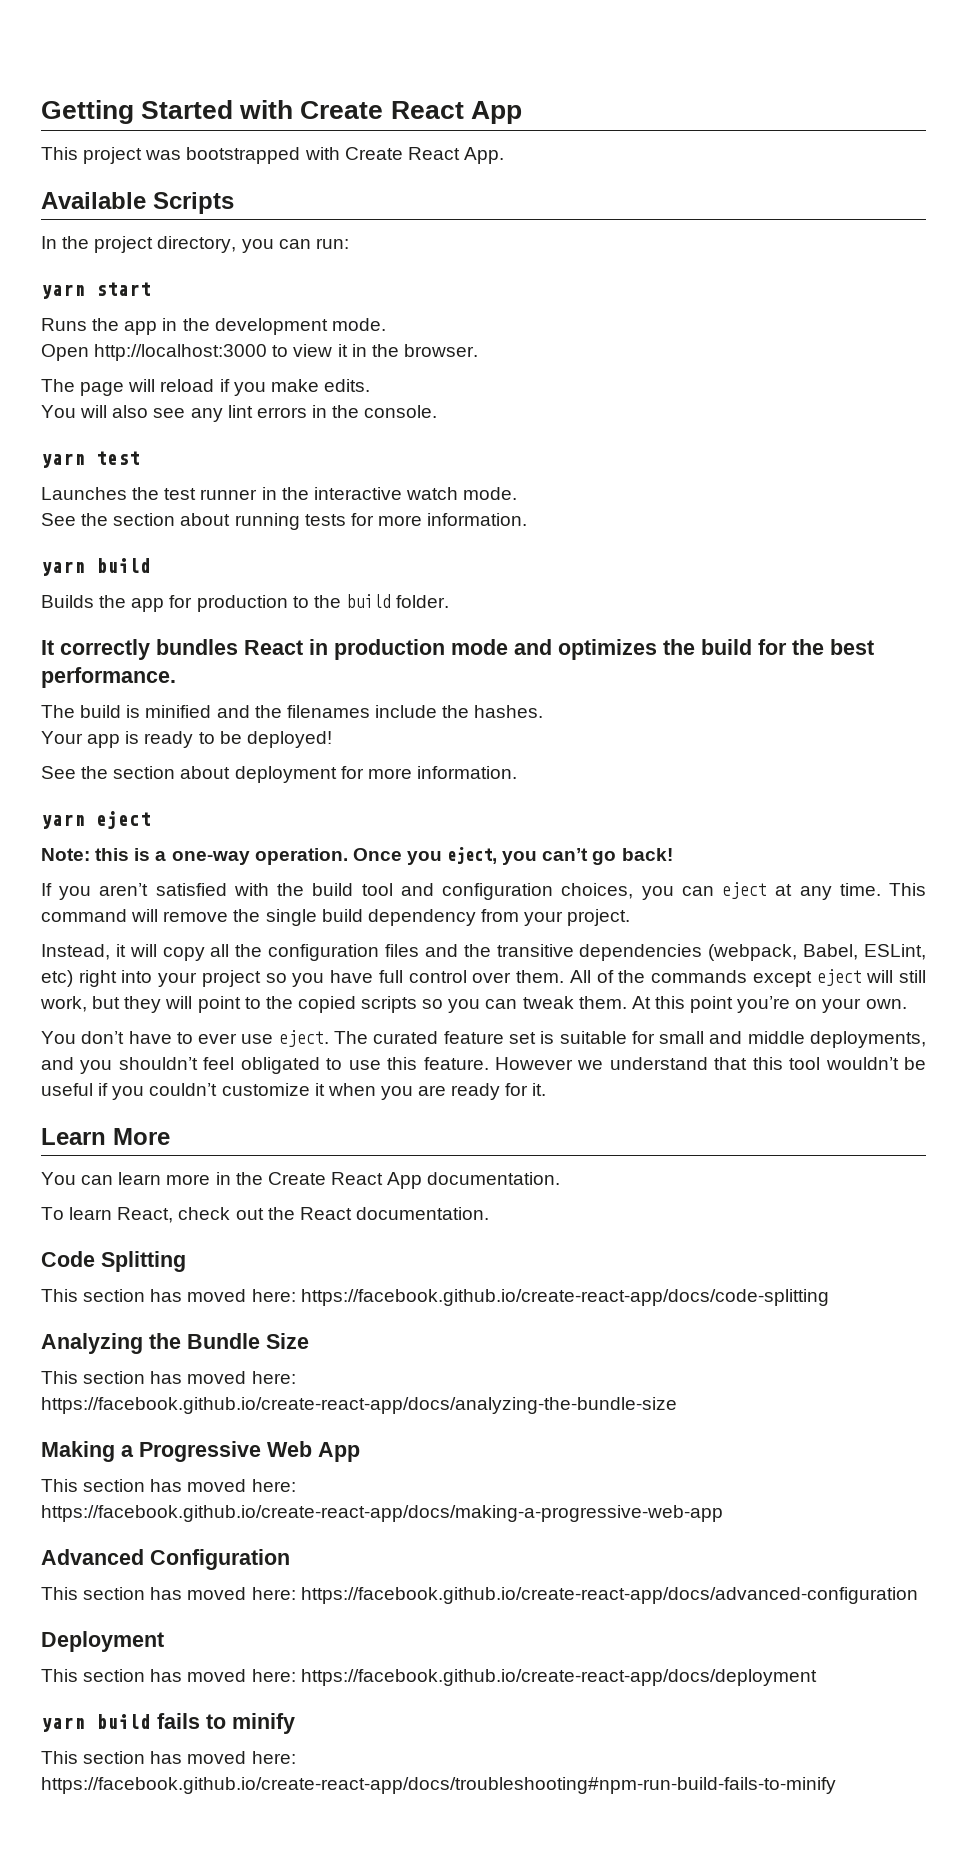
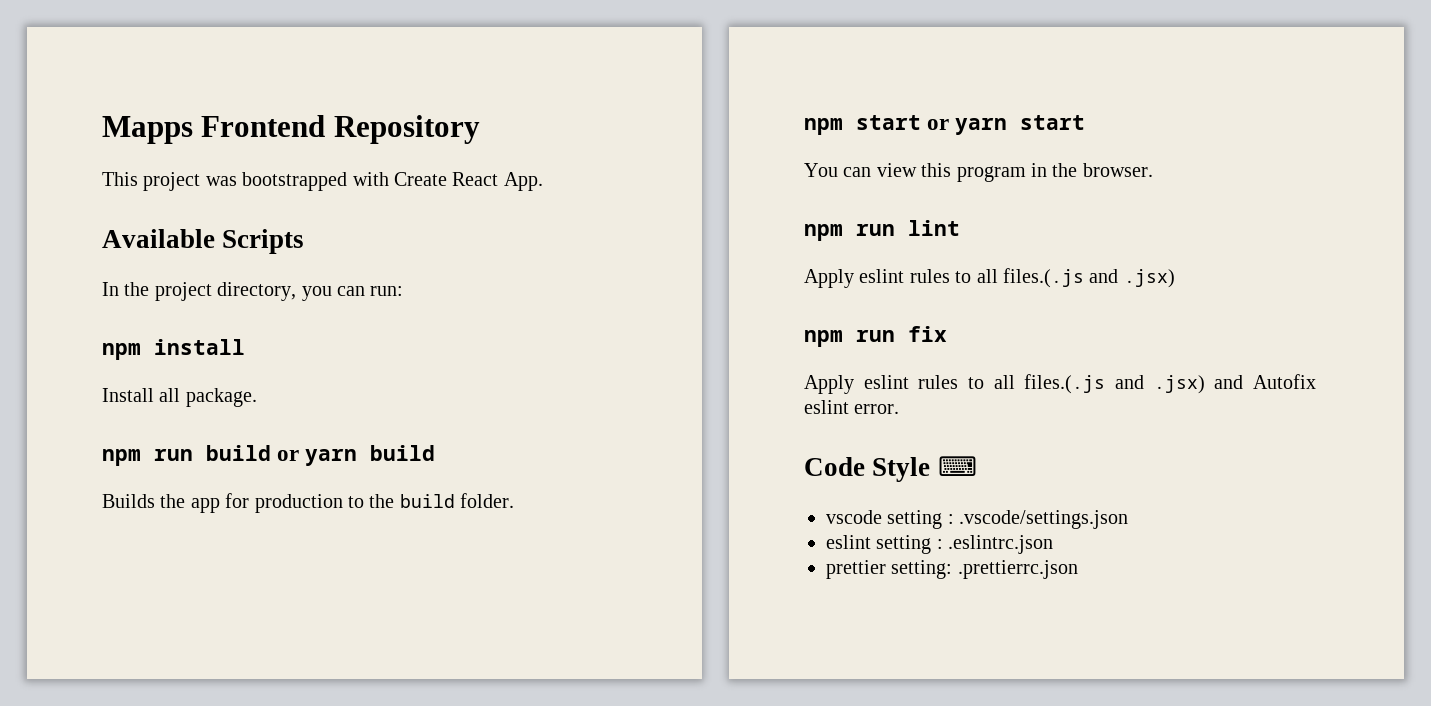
- Getting Started with Create React App
+ Mapps Frontend Repository
- yarn start
- Runs the app in the development mode.
- Open http://localhost:3000 to view it in the browser.
- The page will reload if you make edits.
- You will also see any lint errors in the console.
- yarn test
- Launches the test runner in the interactive watch mode.
- See the section about running tests for more information.
- yarn build
+ npm install
+ Install all package.
+ npm run build or yarn build
- It correctly bundles React in production mode and optimizes the build for the best performance.
- The build is minified and the filenames include the hashes.
- Your app is ready to be deployed!
- See the section about deployment for more information.
- yarn eject
- Note: this is a one-way operation. Once you eject, you can’t go back!
- If you aren’t satisfied with the build tool and configuration choices, you can eject at any time. This command will remove the single build dependency from your project.
- Instead, it will copy all the configuration files and the transitive dependencies (webpack, Babel, ESLint, etc) right into your project so you have full control over them. All of the commands except eject will still work, but they will point to the copied scripts so you can tweak them. At this point you’re on your own.
- You don’t have to ever use eject. The curated feature set is suitable for small and middle deployments, and you shouldn’t feel obligated to use this feature. However we understand that this tool wouldn’t be useful if you couldn’t customize it when you are ready for it.
- Learn More
- You can learn more in the Create React App documentation.
- To learn React, check out the React documentation.
- Code Splitting
- This section has moved here: https://facebook.github.io/create-react-app/docs/code-splitting
- Analyzing the Bundle Size
- This section has moved here: https://facebook.github.io/create-react-app/docs/analyzing-the-bundle-size
- Making a Progressive Web App
- This section has moved here: https://facebook.github.io/create-react-app/docs/making-a-progressive-web-app
- Advanced Configuration
- This section has moved here: https://facebook.github.io/create-react-app/docs/advanced-configuration
- Deployment
- This section has moved here: https://facebook.github.io/create-react-app/docs/deployment
- yarn build fails to minify
- This section has moved here: https://facebook.github.io/create-react-app/docs/troubleshooting#npm-run-build-fails-to-minify
+ npm start or yarn start
+ You can view this program in the browser.
+ npm run lint
+ Apply eslint rules to all files.(.js and .jsx)
+ npm run fix
+ Apply eslint rules to all files.(.js and .jsx) and Autofix eslint error.
+ Code Style ⌨
+ vscode setting : .vscode/settings.json
+ eslint setting : .eslintrc.json
+ prettier setting: .prettierrc.json

